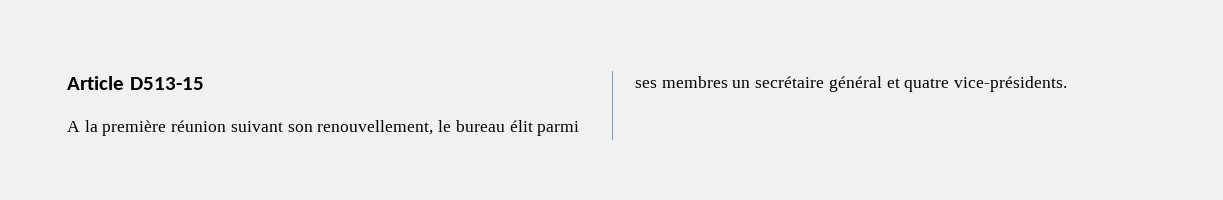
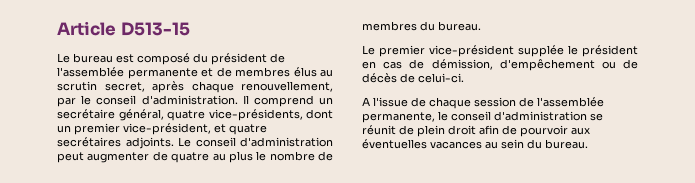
- A la première réunion suivant son renouvellement, le bureau élit parmi ses membres un secrétaire général et quatre vice-présidents.
+ Le bureau est composé du président de l'assemblée permanente et de membres élus au scrutin secret, après chaque renouvellement, par le conseil d'administration. Il comprend un secrétaire général, quatre vice-présidents, dont un premier vice-président, et quatre secrétaires adjoints. Le conseil d'administration peut augmenter de quatre au plus le nombre de membres du bureau.
+ Le premier vice-président supplée le président en cas de démission, d'empêchement ou de décès de celui-ci.
+ A l'issue de chaque session de l'assemblée permanente, le conseil d'administration se réunit de plein droit afin de pourvoir aux éventuelles vacances au sein du bureau.

